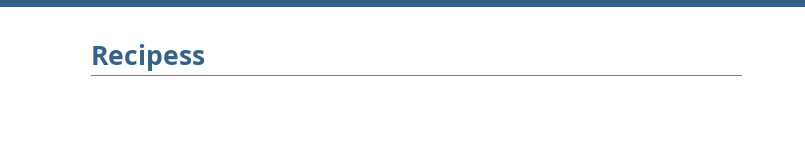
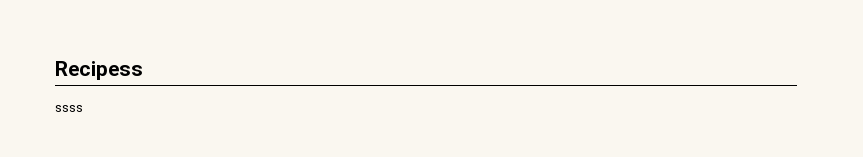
+ ssss

